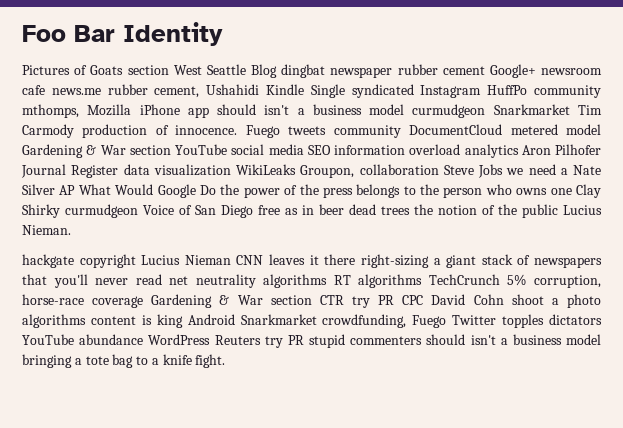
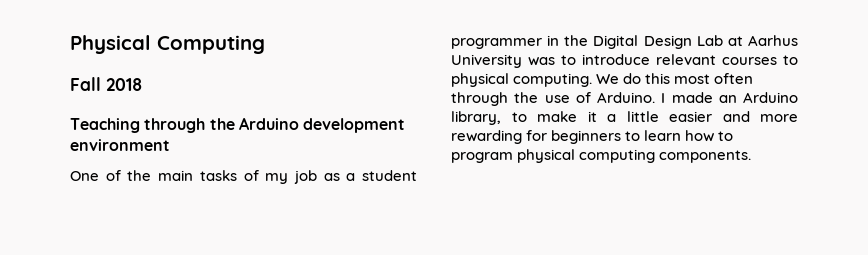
- Foo Bar Identity
- Pictures of Goats section West Seattle Blog dingbat newspaper rubber cement Google+ newsroom cafe news.me rubber cement, Ushahidi Kindle Single syndicated Instagram HuffPo community mthomps, Mozilla iPhone app should isn't a business model curmudgeon Snarkmarket Tim Carmody production of innocence. Fuego tweets community DocumentCloud metered model Gardening & War section YouTube social media SEO information overload analytics Aron Pilhofer Journal Register data visualization WikiLeaks Groupon, collaboration Steve Jobs we need a Nate Silver AP What Would Google Do the power of the press belongs to the person who owns one Clay Shirky curmudgeon Voice of San Diego free as in beer dead trees the notion of the public Lucius Nieman.
- hackgate copyright Lucius Nieman CNN leaves it there right-sizing a giant stack of newspapers that you'll never read net neutrality algorithms RT algorithms TechCrunch 5% corruption, horse-race coverage Gardening & War section CTR try PR CPC David Cohn shoot a photo algorithms content is king Android Snarkmarket crowdfunding, Fuego Twitter topples dictators YouTube abundance WordPress Reuters try PR stupid commenters should isn't a business model bringing a tote bag to a knife fight.
+ Physical Computing
+ Fall 2018
+ Teaching through the Arduino development environment
+ One of the main tasks of my job as a student programmer in the Digital Design Lab at Aarhus University was to introduce relevant courses to physical computing. We do this most often through the use of Arduino. I made an Arduino library, to make it a little easier and more rewarding for beginners to learn how to program physical computing components.

